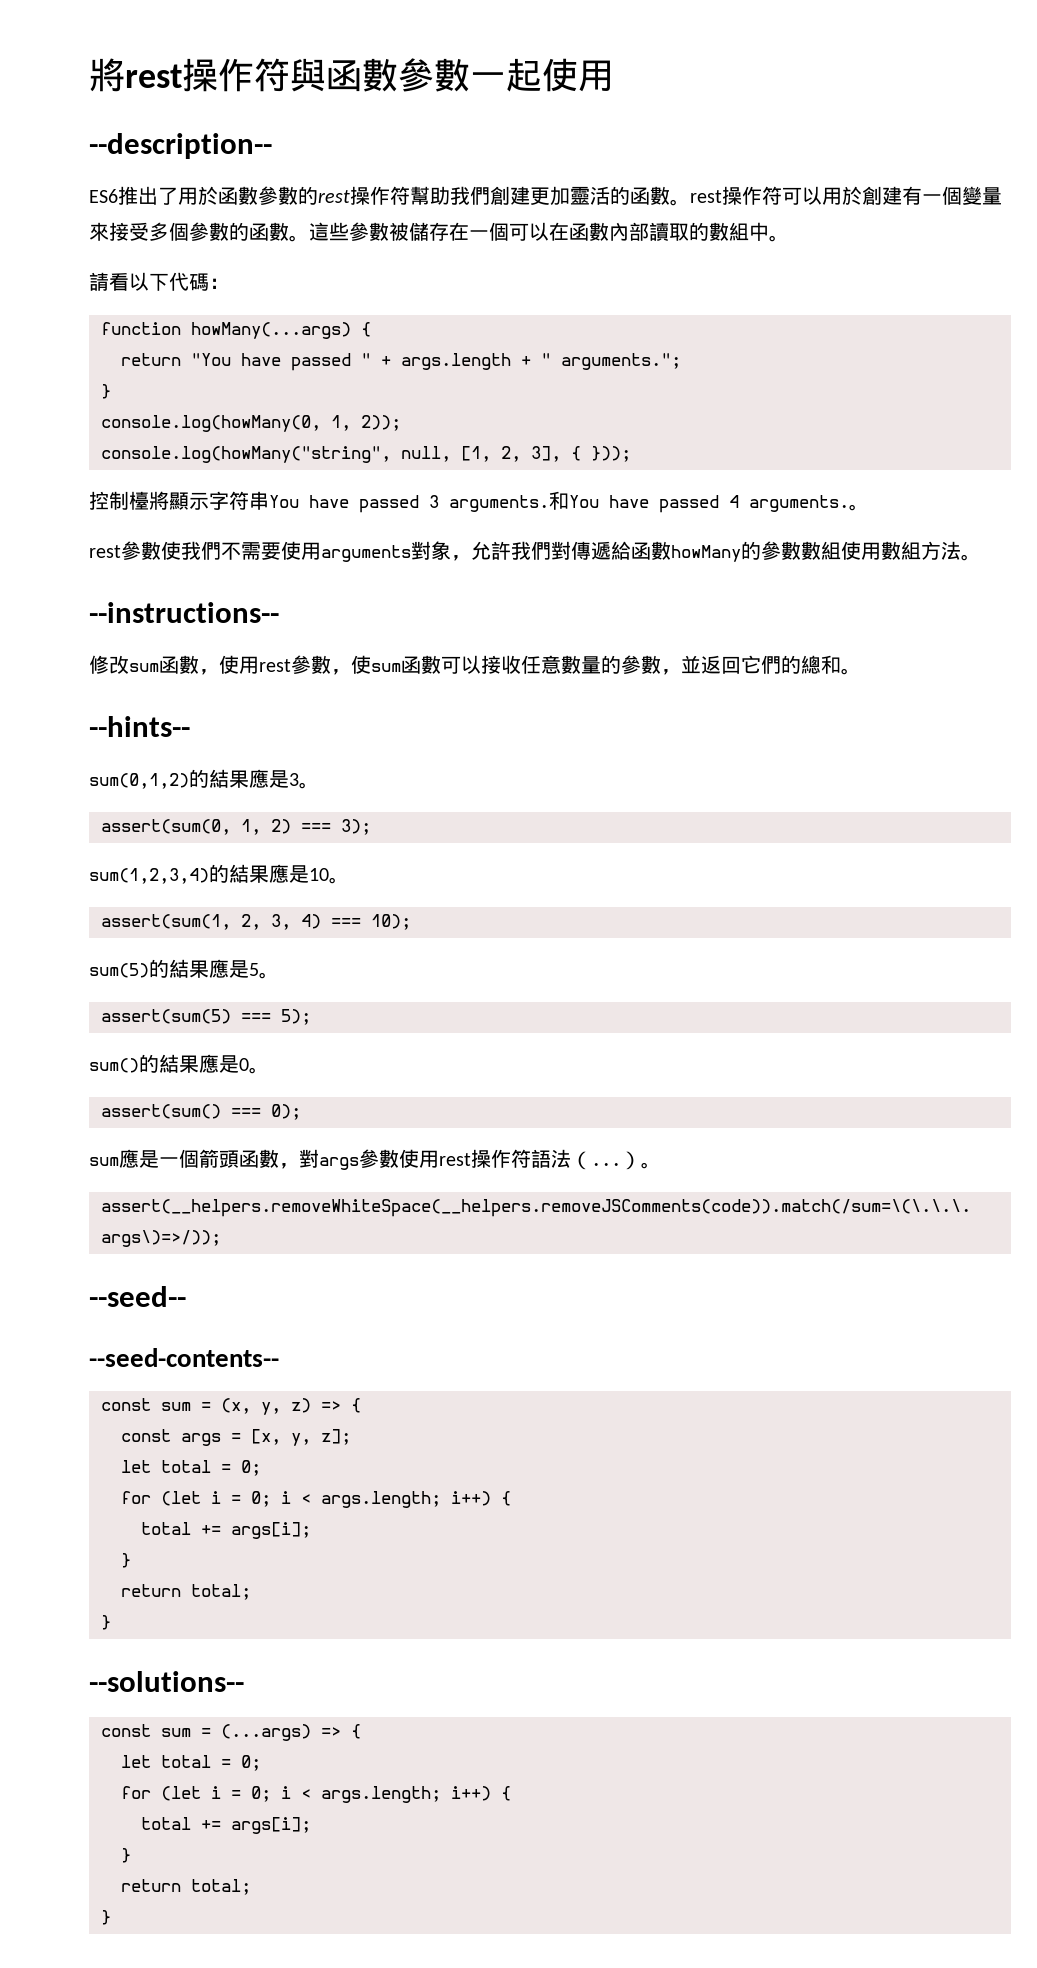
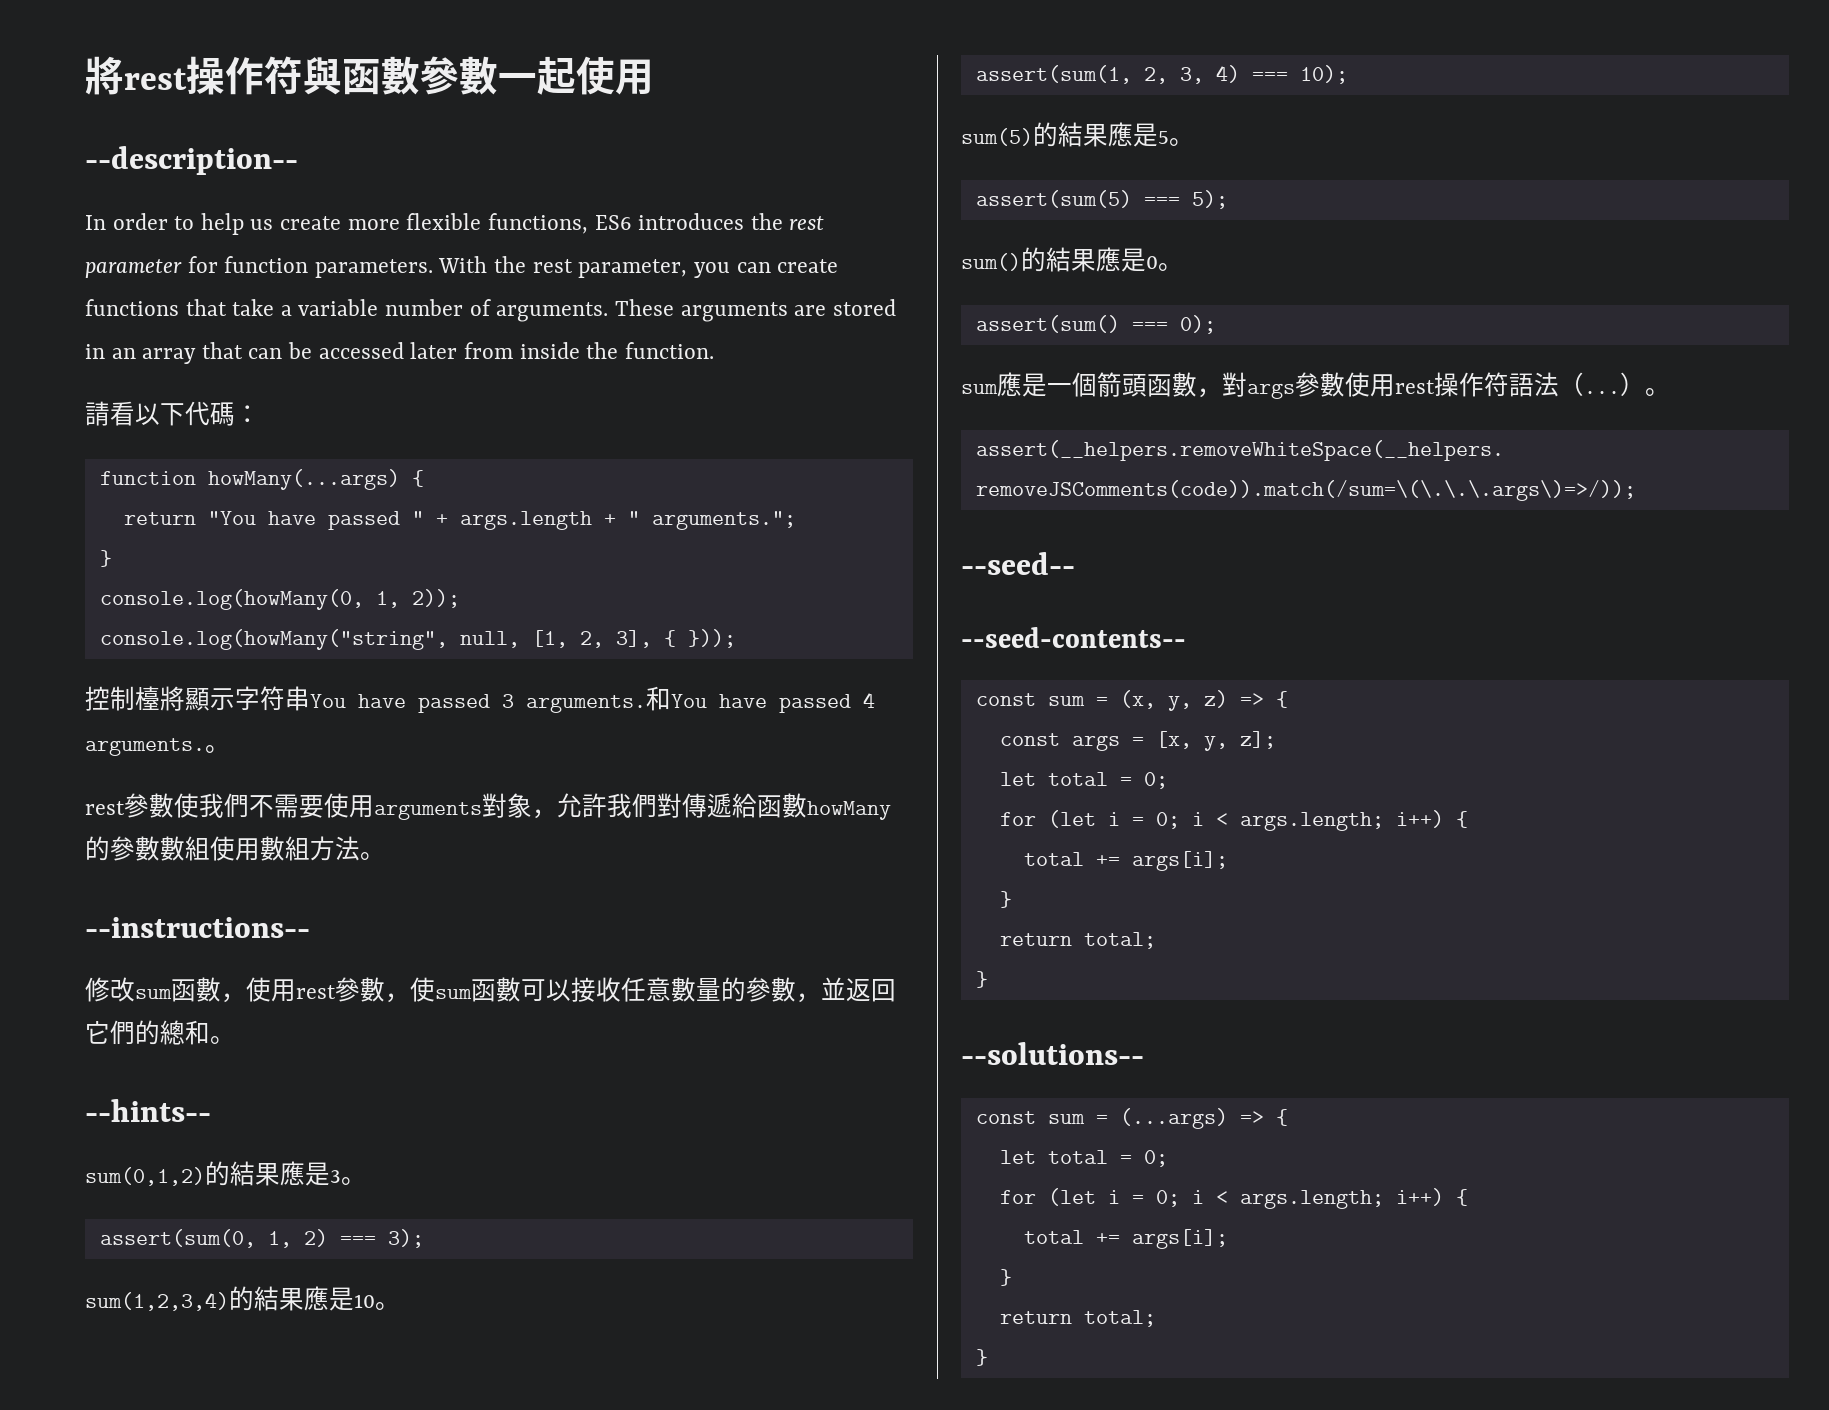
- ES6推出了用於函數參數的rest操作符幫助我們創建更加靈活的函數。rest操作符可以用於創建有一個變量來接受多個參數的函數。這些參數被儲存在一個可以在函數內部讀取的數組中。
+ In order to help us create more flexible functions, ES6 introduces the rest parameter for function parameters. With the rest parameter, you can create functions that take a variable number of arguments. These arguments are stored in an array that can be accessed later from inside the function.

